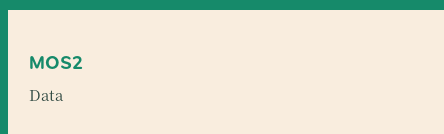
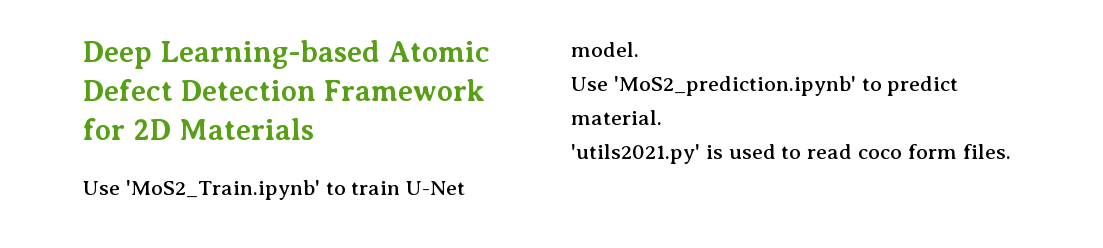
- MOS2
- Data
+ Deep Learning-based Atomic Defect Detection Framework for 2D Materials
+ Use 'MoS2_Train.ipynb' to train U-Net model.
+ Use 'MoS2_prediction.ipynb' to predict material.
+ 'utils2021.py' is used to read coco form files.

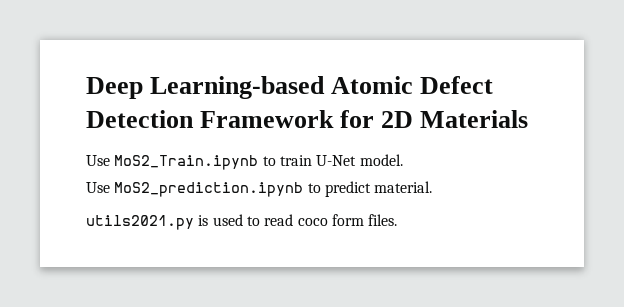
- Use 'MoS2_Train.ipynb' to train U-Net model.
+ Use MoS2_Train.ipynb to train U-Net model.
- Use 'MoS2_prediction.ipynb' to predict material.
+ Use MoS2_prediction.ipynb to predict material.
- 'utils2021.py' is used to read coco form files.
+ utils2021.py is used to read coco form files.

